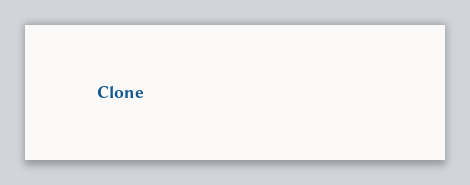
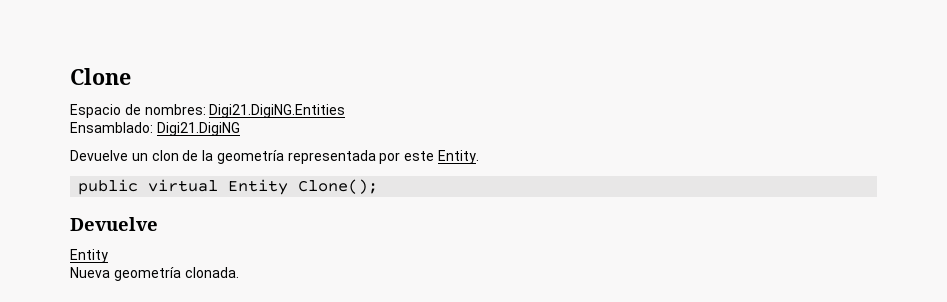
+ Espacio de nombres: Digi21.DigiNG.Entities
+ Ensamblado: Digi21.DigiNG
+ Devuelve un clon de la geometría representada por este Entity.
+ public virtual Entity Clone();
+ Devuelve
+ Entity
+ Nueva geometría clonada.

